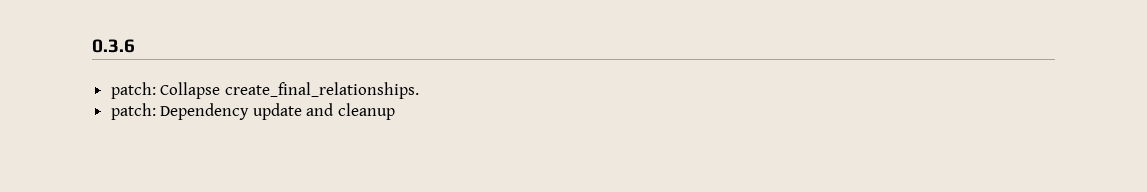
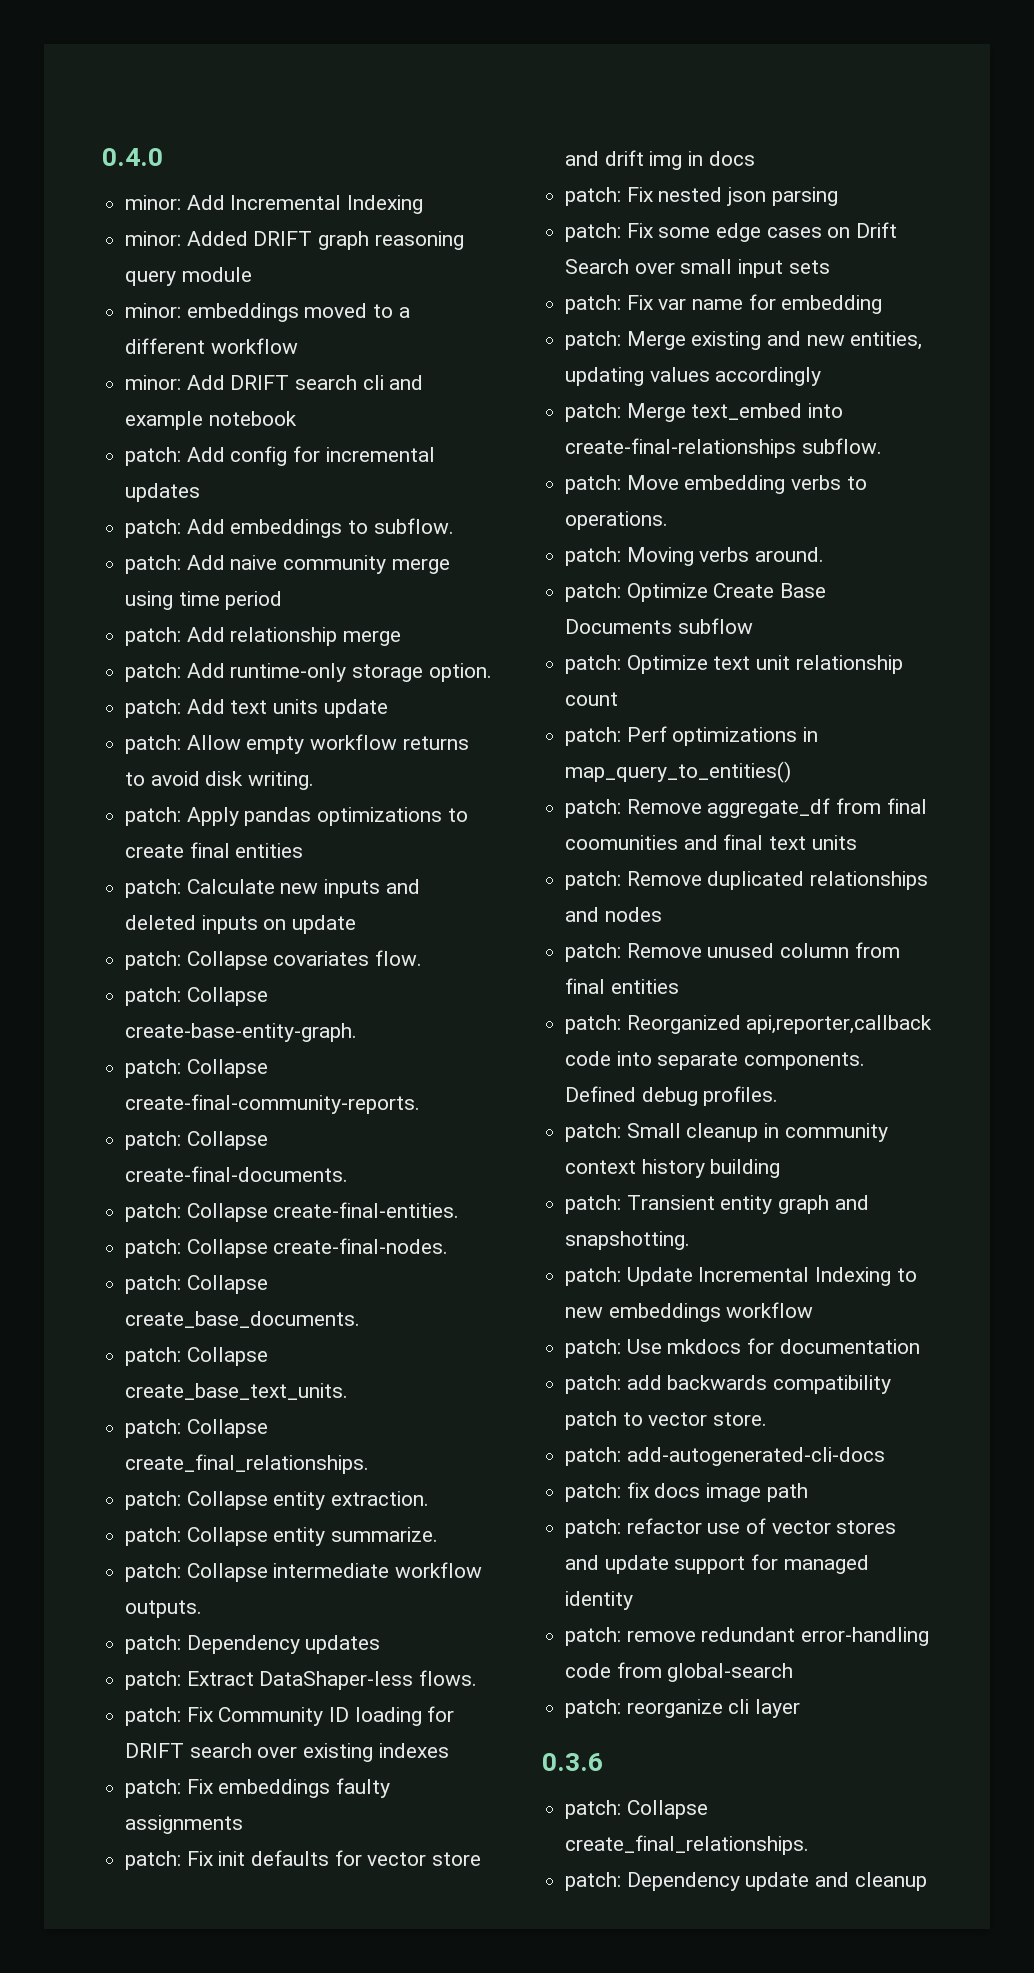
+ 0.4.0
+ minor: Add Incremental Indexing
+ minor: Added DRIFT graph reasoning query module
+ minor: embeddings moved to a different workflow
+ minor: Add DRIFT search cli and example notebook
+ patch: Add config for incremental updates
+ patch: Add embeddings to subflow.
+ patch: Add naive community merge using time period
+ patch: Add relationship merge
+ patch: Add runtime-only storage option.
+ patch: Add text units update
+ patch: Allow empty workflow returns to avoid disk writing.
+ patch: Apply pandas optimizations to create final entities
+ patch: Calculate new inputs and deleted inputs on update
+ patch: Collapse covariates flow.
+ patch: Collapse create-base-entity-graph.
+ patch: Collapse create-final-community-reports.
+ patch: Collapse create-final-documents.
+ patch: Collapse create-final-entities.
+ patch: Collapse create-final-nodes.
+ patch: Collapse create_base_documents.
+ patch: Collapse create_base_text_units.
+ patch: Collapse create_final_relationships.
+ patch: Collapse entity extraction.
+ patch: Collapse entity summarize.
+ patch: Collapse intermediate workflow outputs.
+ patch: Dependency updates
+ patch: Extract DataShaper-less flows.
+ patch: Fix Community ID loading for DRIFT search over existing indexes
+ patch: Fix embeddings faulty assignments
+ patch: Fix init defaults for vector store and drift img in docs
+ patch: Fix nested json parsing
+ patch: Fix some edge cases on Drift Search over small input sets
+ patch: Fix var name for embedding
+ patch: Merge existing and new entities, updating values accordingly
+ patch: Merge text_embed into create-final-relationships subflow.
+ patch: Move embedding verbs to operations.
+ patch: Moving verbs around.
+ patch: Optimize Create Base Documents subflow
+ patch: Optimize text unit relationship count
+ patch: Perf optimizations in map_query_to_entities()
+ patch: Remove aggregate_df from final coomunities and final text units
+ patch: Remove duplicated relationships and nodes
+ patch: Remove unused column from final entities
+ patch: Reorganized api,reporter,callback code into separate components. Defined debug profiles.
+ patch: Small cleanup in community context history building
+ patch: Transient entity graph and snapshotting.
+ patch: Update Incremental Indexing to new embeddings workflow
+ patch: Use mkdocs for documentation
+ patch: add backwards compatibility patch to vector store.
+ patch: add-autogenerated-cli-docs
+ patch: fix docs image path
+ patch: refactor use of vector stores and update support for managed identity
+ patch: remove redundant error-handling code from global-search
+ patch: reorganize cli layer

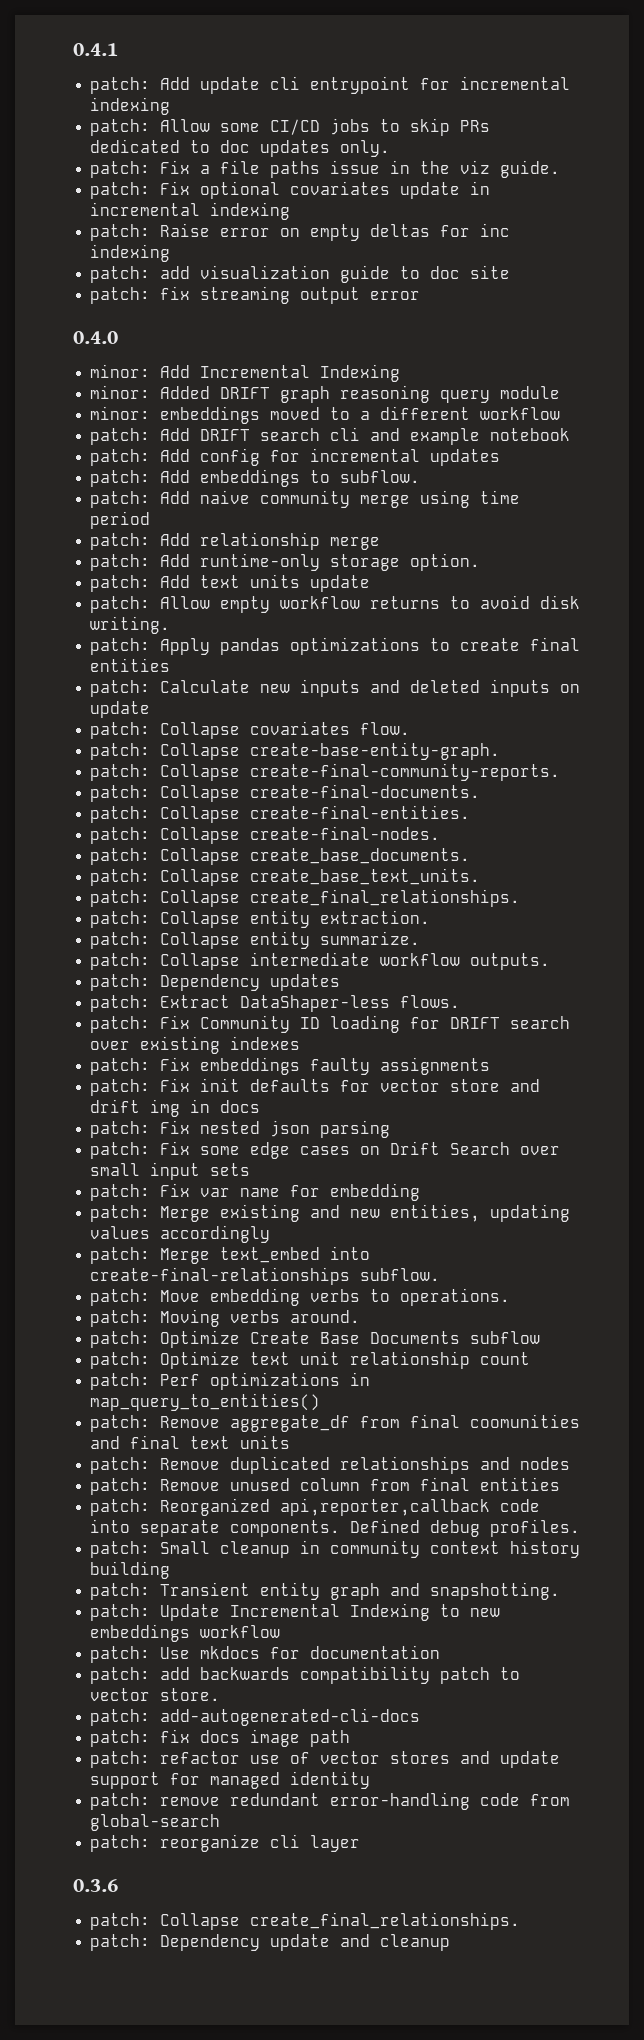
+ 0.4.1
+ patch: Add update cli entrypoint for incremental indexing
+ patch: Allow some CI/CD jobs to skip PRs dedicated to doc updates only.
+ patch: Fix a file paths issue in the viz guide.
+ patch: Fix optional covariates update in incremental indexing
+ patch: Raise error on empty deltas for inc indexing
+ patch: add visualization guide to doc site
+ patch: fix streaming output error
- minor: Add DRIFT search cli and example notebook
+ patch: Add DRIFT search cli and example notebook

